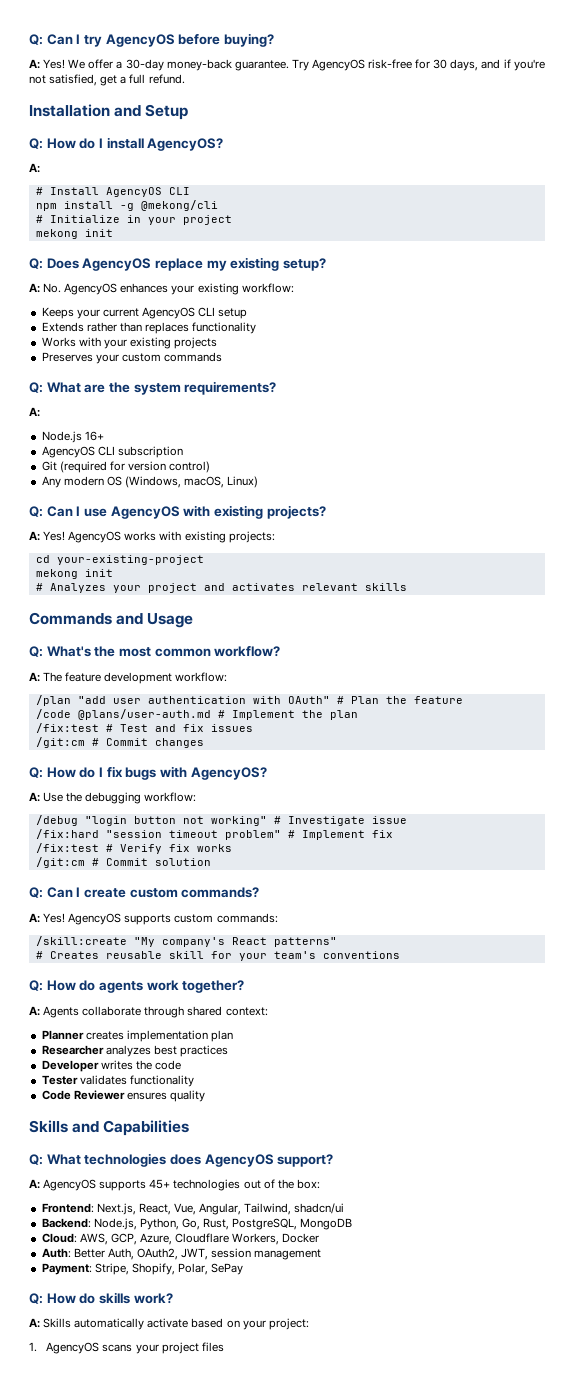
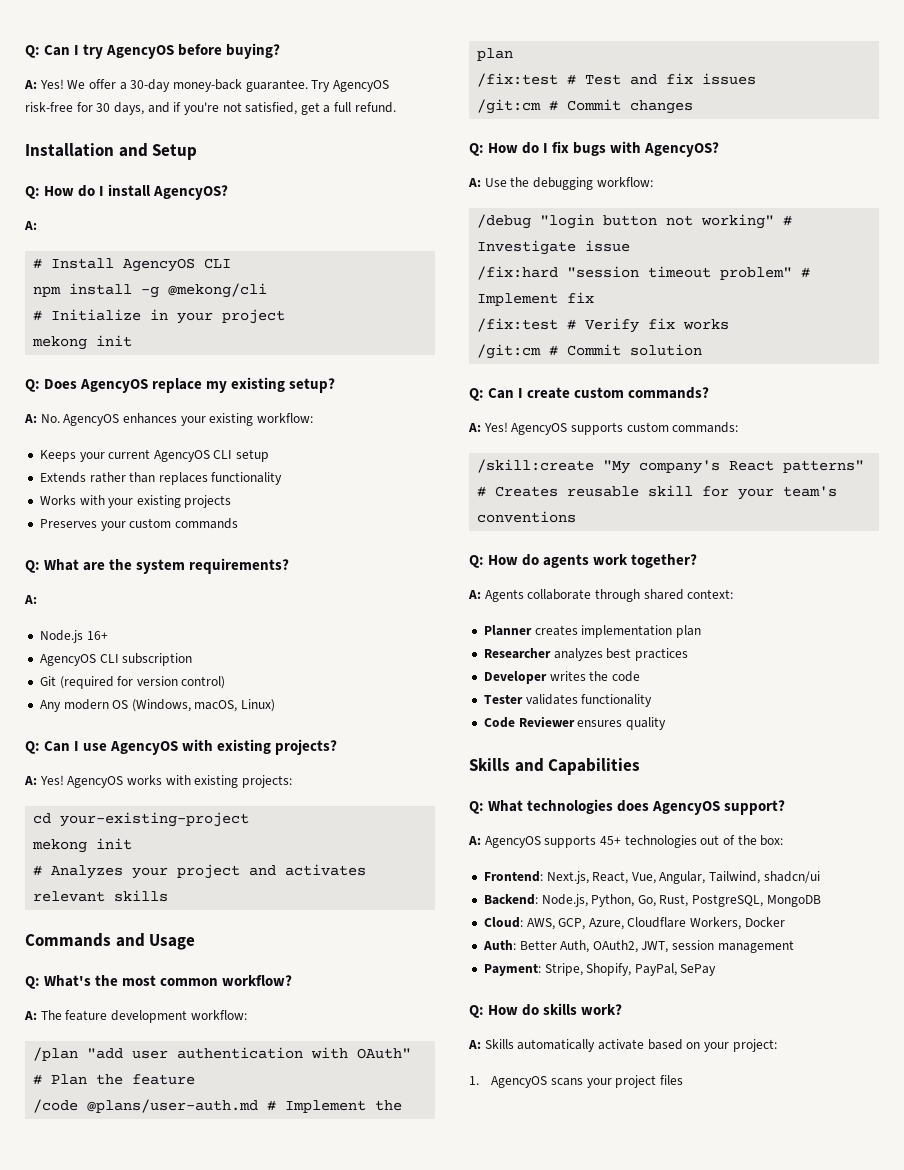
- Payment: Stripe, Shopify, Polar, SePay
+ Payment: Stripe, Shopify, PayPal, SePay

